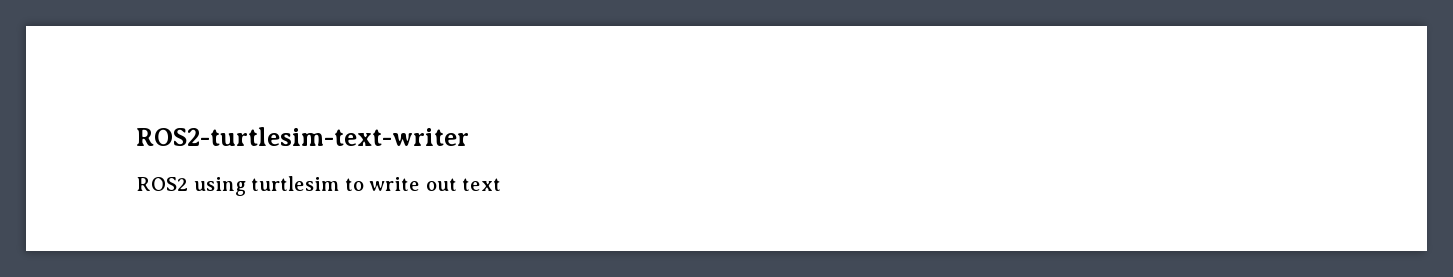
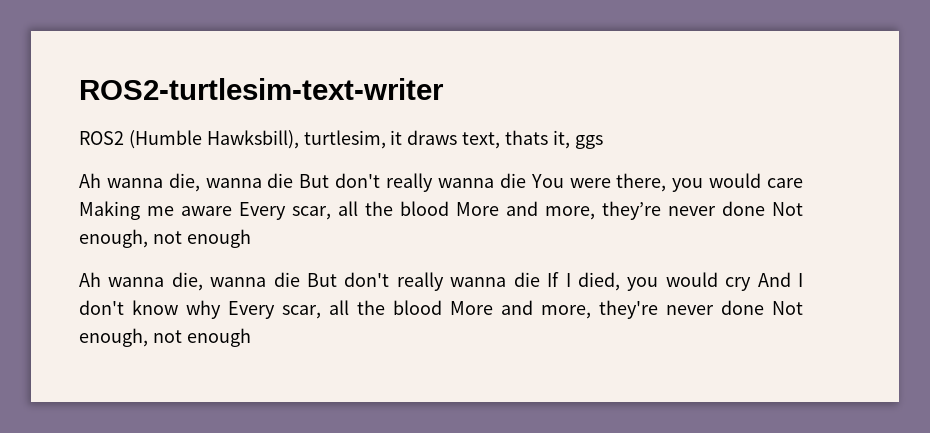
- ROS2 using turtlesim to write out text
+ ROS2 (Humble Hawksbill), turtlesim, it draws text, thats it, ggs
+ Ah wanna die, wanna die But don't really wanna die You were there, you would care Making me aware Every scar, all the blood More and more, they’re never done Not enough, not enough
+ Ah wanna die, wanna die But don't really wanna die If I died, you would cry And I don't know why Every scar, all the blood More and more, they're never done Not enough, not enough

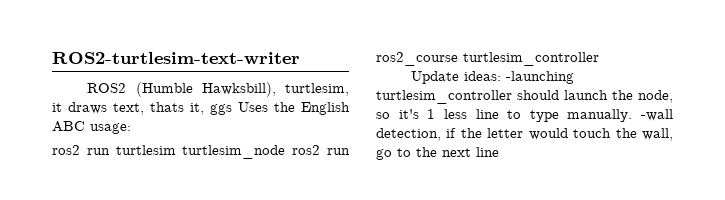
- ROS2 (Humble Hawksbill), turtlesim, it draws text, thats it, ggs
- Ah wanna die, wanna die But don't really wanna die You were there, you would care Making me aware Every scar, all the blood More and more, they’re never done Not enough, not enough
- Ah wanna die, wanna die But don't really wanna die If I died, you would cry And I don't know why Every scar, all the blood More and more, they're never done Not enough, not enough
+ ROS2 (Humble Hawksbill), turtlesim, it draws text, thats it, ggs Uses the English ABC usage:
+ ros2 run turtlesim turtlesim_node ros2 run ros2_course turtlesim_controller
+ Update ideas: -launching turtlesim_controller should launch the node, so it's 1 less line to type manually. -wall detection, if the letter would touch the wall, go to the next line

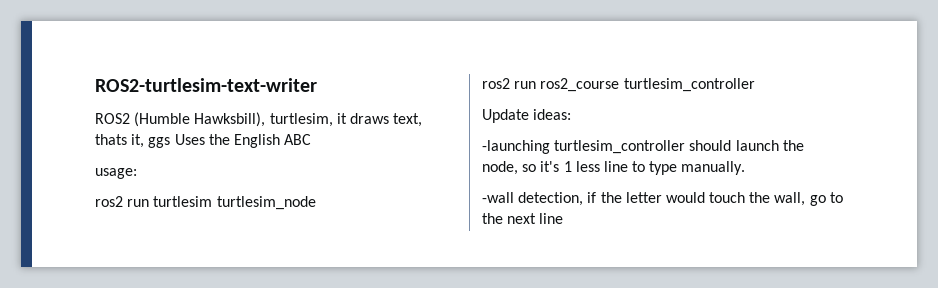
- ROS2 (Humble Hawksbill), turtlesim, it draws text, thats it, ggs Uses the English ABC usage:
+ ROS2 (Humble Hawksbill), turtlesim, it draws text, thats it, ggs Uses the English ABC
+ usage:
- ros2 run turtlesim turtlesim_node ros2 run ros2_course turtlesim_controller
+ ros2 run turtlesim turtlesim_node
+ ros2 run ros2_course turtlesim_controller
- Update ideas: -launching turtlesim_controller should launch the node, so it's 1 less line to type manually. -wall detection, if the letter would touch the wall, go to the next line
+ Update ideas:
+ -launching turtlesim_controller should launch the node, so it's 1 less line to type manually.
+ -wall detection, if the letter would touch the wall, go to the next line

